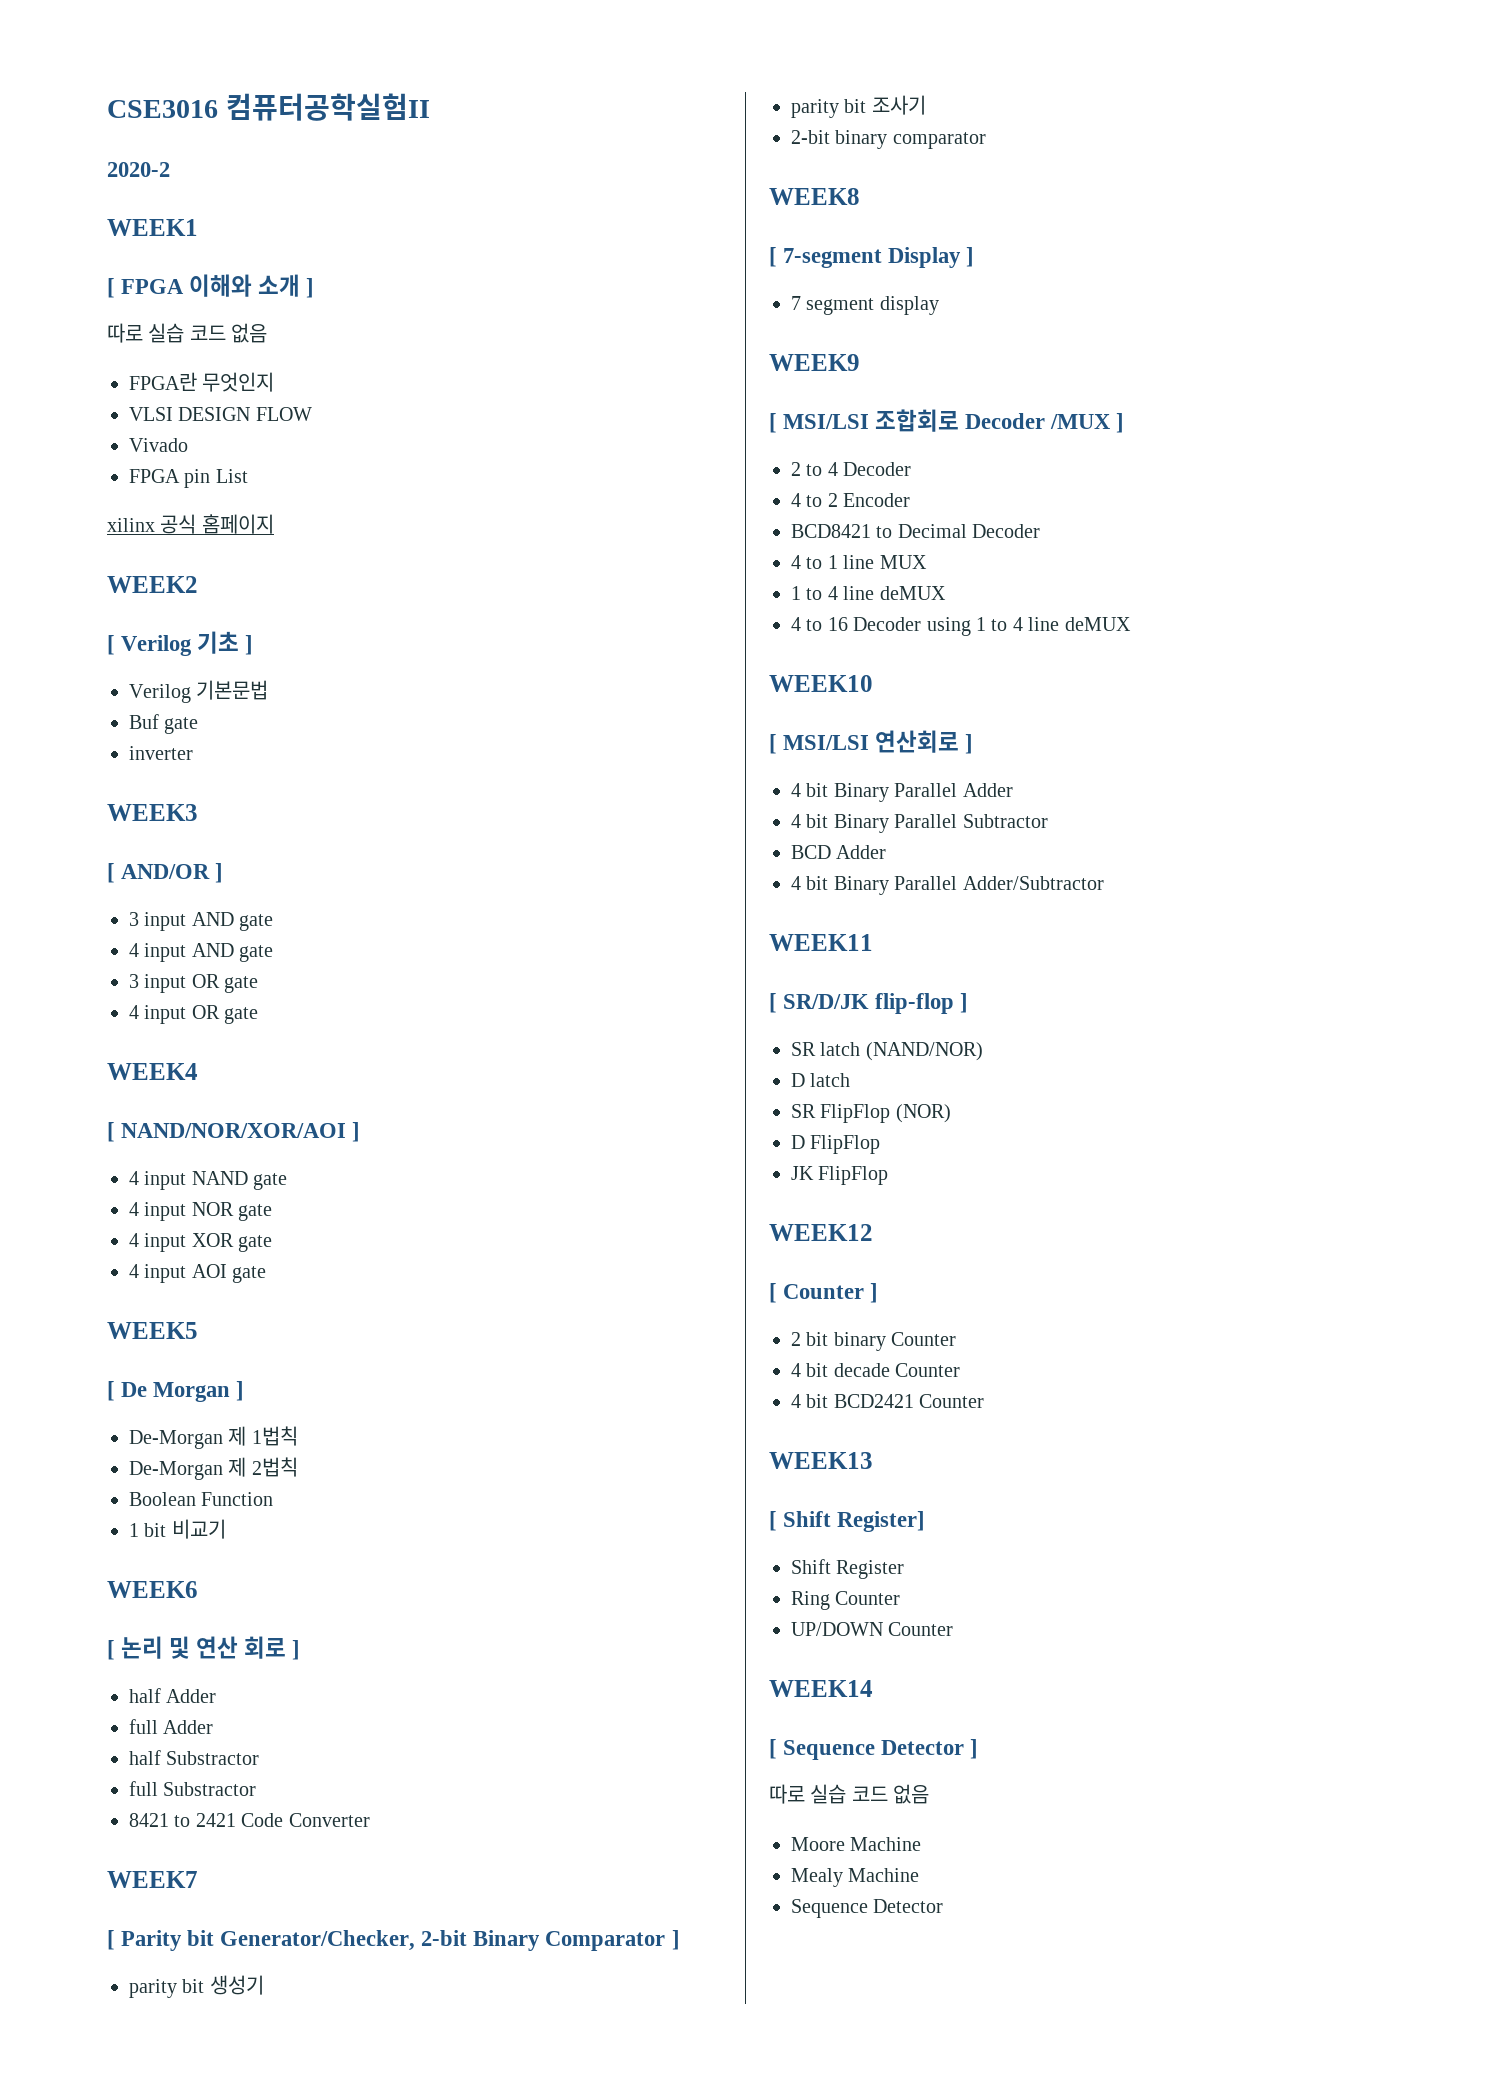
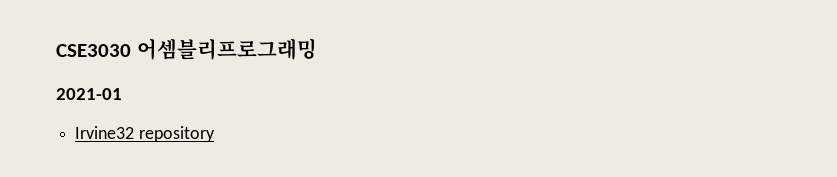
- CSE3016 컴퓨터공학실험ΙΙ
- 2020-2
- WEEK1
- [ FPGA 이해와 소개 ]
- 따로 실습 코드 없음
- FPGA란 무엇인지
- VLSI DESIGN FLOW
- Vivado
- FPGA pin List
- xilinx 공식 홈페이지
- WEEK2
- [ Verilog 기초 ]
- Verilog 기본문법
- Buf gate
- inverter
- WEEK3
- [ AND/OR ]
- 3 input AND gate
- 4 input AND gate
- 3 input OR gate
- 4 input OR gate
- WEEK4
- [ NAND/NOR/XOR/AOI ]
- 4 input NAND gate
- 4 input NOR gate
- 4 input XOR gate
- 4 input AOI gate
- WEEK5
- [ De Morgan ]
- De-Morgan 제 1법칙
- De-Morgan 제 2법칙
- Boolean Function
- 1 bit 비교기
- WEEK6
- [ 논리 및 연산 회로 ]
- half Adder
- full Adder
- half Substractor
- full Substractor
- 8421 to 2421 Code Converter
- WEEK7
- [ Parity bit Generator/Checker, 2-bit Binary Comparator ]
- parity bit 생성기
- parity bit 조사기
- 2-bit binary comparator
- WEEK8
- [ 7-segment Display ]
- 7 segment display
- WEEK9
- [ MSI/LSI 조합회로 Decoder /MUX ]
- 2 to 4 Decoder
- 4 to 2 Encoder
- BCD8421 to Decimal Decoder
- 4 to 1 line MUX
- 1 to 4 line deMUX
- 4 to 16 Decoder using 1 to 4 line deMUX
- WEEK10
- [ MSI/LSI 연산회로 ]
- 4 bit Binary Parallel Adder
- 4 bit Binary Parallel Subtractor
- BCD Adder
- 4 bit Binary Parallel Adder/Subtractor
- WEEK11
- [ SR/D/JK flip-flop ]
- SR latch (NAND/NOR)
- D latch
- SR FlipFlop (NOR)
- D FlipFlop
- JK FlipFlop
- WEEK12
- [ Counter ]
- 2 bit binary Counter
- 4 bit decade Counter
- 4 bit BCD2421 Counter
- WEEK13
- [ Shift Register]
- Shift Register
- Ring Counter
- UP/DOWN Counter
- WEEK14
- [ Sequence Detector ]
- 따로 실습 코드 없음
- Moore Machine
- Mealy Machine
- Sequence Detector
+ CSE3030 어셈블리프로그래밍
+ 2021-01
+ Irvine32 repository

